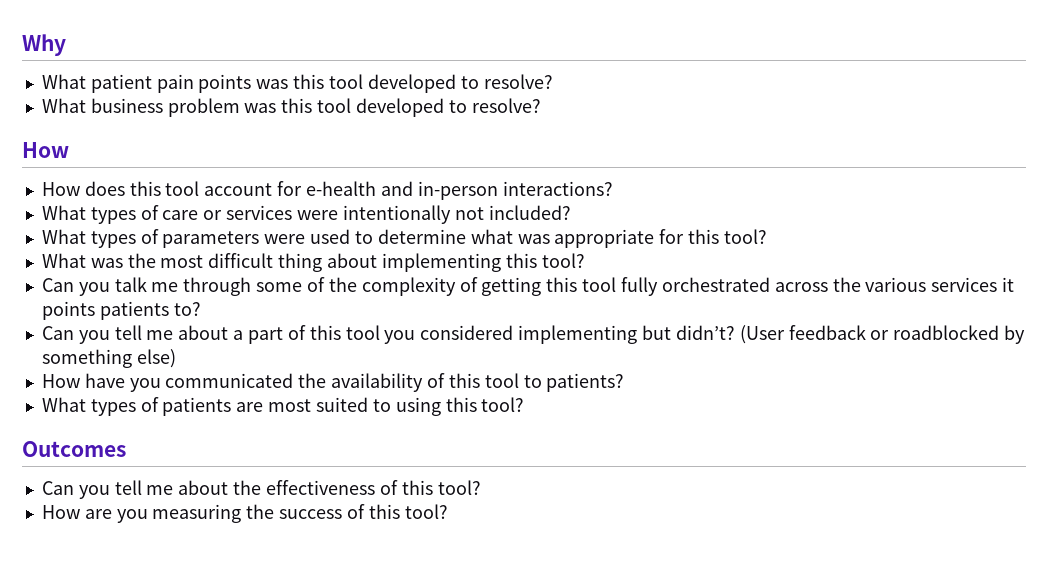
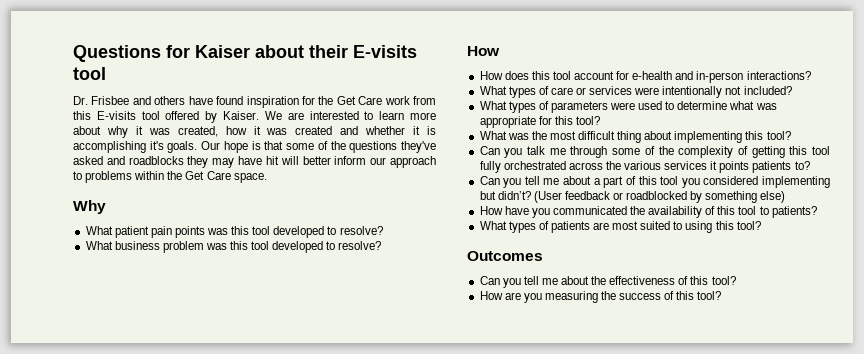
+ Questions for Kaiser about their E-visits tool
+ Dr. Frisbee and others have found inspiration for the Get Care work from this E-visits tool offered by Kaiser. We are interested to learn more about why it was created, how it was created and whether it is accomplishing it's goals. Our hope is that some of the questions they've asked and roadblocks they may have hit will better inform our approach to problems within the Get Care space.

